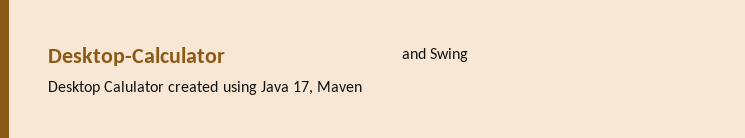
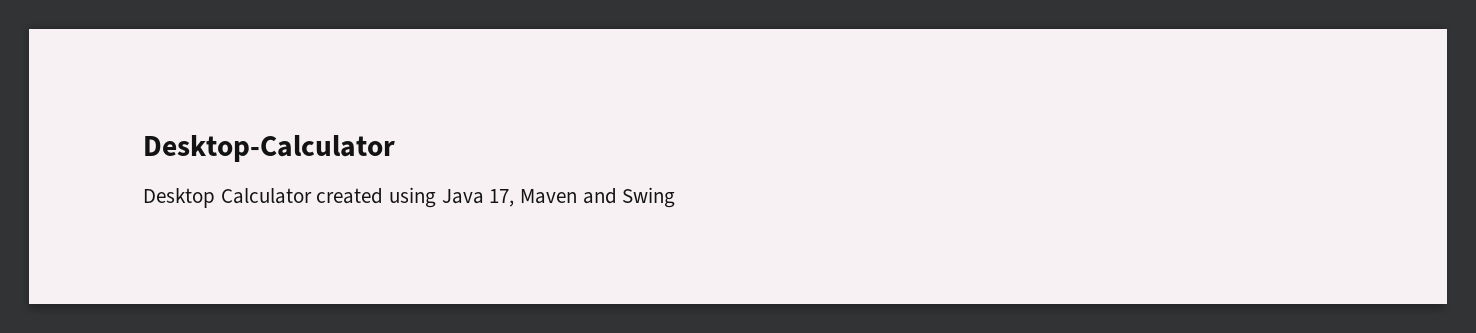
- Desktop Calulator created using Java 17, Maven and Swing
+ Desktop Calculator created using Java 17, Maven and Swing

